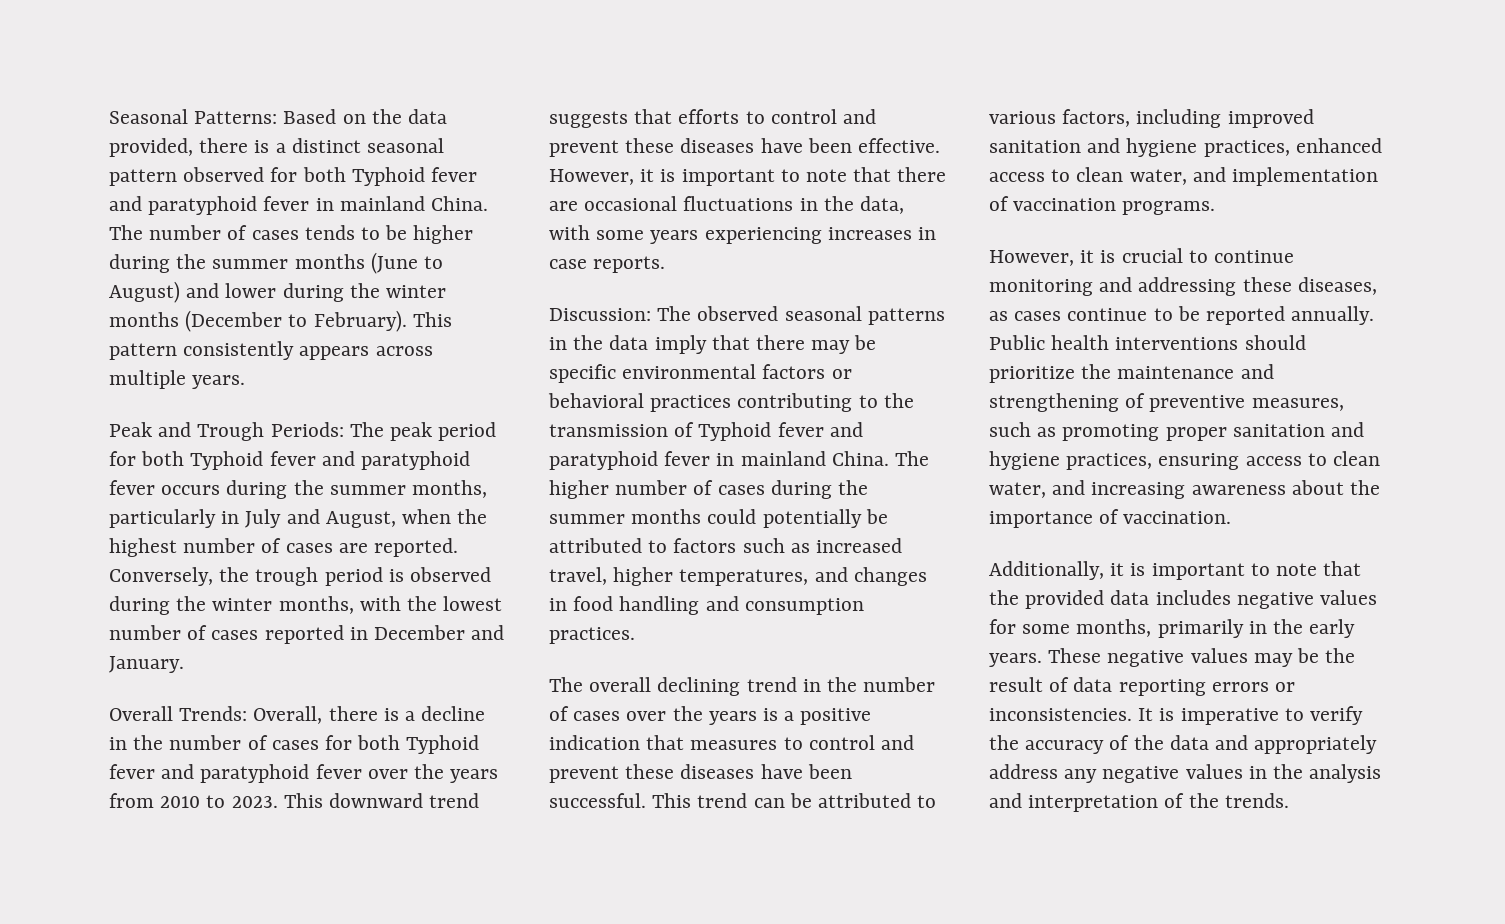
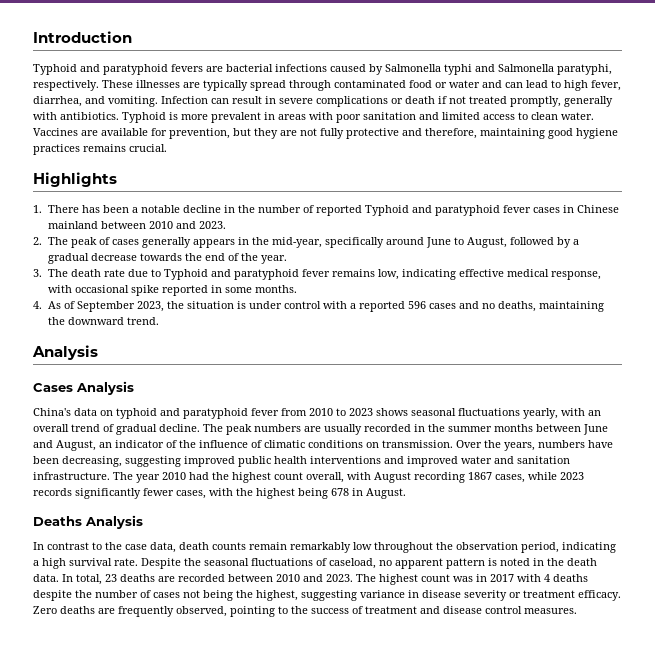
- Seasonal Patterns: Based on the data provided, there is a distinct seasonal pattern observed for both Typhoid fever and paratyphoid fever in mainland China. The number of cases tends to be higher during the summer months (June to August) and lower during the winter months (December to February). This pattern consistently appears across multiple years.
- Peak and Trough Periods: The peak period for both Typhoid fever and paratyphoid fever occurs during the summer months, particularly in July and August, when the highest number of cases are reported. Conversely, the trough period is observed during the winter months, with the lowest number of cases reported in December and January.
- Overall Trends: Overall, there is a decline in the number of cases for both Typhoid fever and paratyphoid fever over the years from 2010 to 2023. This downward trend suggests that efforts to control and prevent these diseases have been effective. However, it is important to note that there are occasional fluctuations in the data, with some years experiencing increases in case reports.
- Discussion: The observed seasonal patterns in the data imply that there may be specific environmental factors or behavioral practices contributing to the transmission of Typhoid fever and paratyphoid fever in mainland China. The higher number of cases during the summer months could potentially be attributed to factors such as increased travel, higher temperatures, and changes in food handling and consumption practices.
- The overall declining trend in the number of cases over the years is a positive indication that measures to control and prevent these diseases have been successful. This trend can be attributed to various factors, including improved sanitation and hygiene practices, enhanced access to clean water, and implementation of vaccination programs.
- However, it is crucial to continue monitoring and addressing these diseases, as cases continue to be reported annually. Public health interventions should prioritize the maintenance and strengthening of preventive measures, such as promoting proper sanitation and hygiene practices, ensuring access to clean water, and increasing awareness about the importance of vaccination.
- Additionally, it is important to note that the provided data includes negative values for some months, primarily in the early years. These negative values may be the result of data reporting errors or inconsistencies. It is imperative to verify the accuracy of the data and appropriately address any negative values in the analysis and interpretation of the trends.
+ Introduction
+ Typhoid and paratyphoid fevers are bacterial infections caused by Salmonella typhi and Salmonella paratyphi, respectively. These illnesses are typically spread through contaminated food or water and can lead to high fever, diarrhea, and vomiting. Infection can result in severe complications or death if not treated promptly, generally with antibiotics. Typhoid is more prevalent in areas with poor sanitation and limited access to clean water. Vaccines are available for prevention, but they are not fully protective and therefore, maintaining good hygiene practices remains crucial.
+ Highlights
+ 1. There has been a notable decline in the number of reported Typhoid and paratyphoid fever cases in Chinese mainland between 2010 and 2023.
+ 2. The peak of cases generally appears in the mid-year, specifically around June to August, followed by a gradual decrease towards the end of the year.
+ 3. The death rate due to Typhoid and paratyphoid fever remains low, indicating effective medical response, with occasional spike reported in some months.
+ 4. As of September 2023, the situation is under control with a reported 596 cases and no deaths, maintaining the downward trend.
+ Analysis
+ Cases Analysis
+ China's data on typhoid and paratyphoid fever from 2010 to 2023 shows seasonal fluctuations yearly, with an overall trend of gradual decline. The peak numbers are usually recorded in the summer months between June and August, an indicator of the influence of climatic conditions on transmission. Over the years, numbers have been decreasing, suggesting improved public health interventions and improved water and sanitation infrastructure. The year 2010 had the highest count overall, with August recording 1867 cases, while 2023 records significantly fewer cases, with the highest being 678 in August.
+ Deaths Analysis
+ In contrast to the case data, death counts remain remarkably low throughout the observation period, indicating a high survival rate. Despite the seasonal fluctuations of caseload, no apparent pattern is noted in the death data. In total, 23 deaths are recorded between 2010 and 2023. The highest count was in 2017 with 4 deaths despite the number of cases not being the highest, suggesting variance in disease severity or treatment efficacy. Zero deaths are frequently observed, pointing to the success of treatment and disease control measures.

